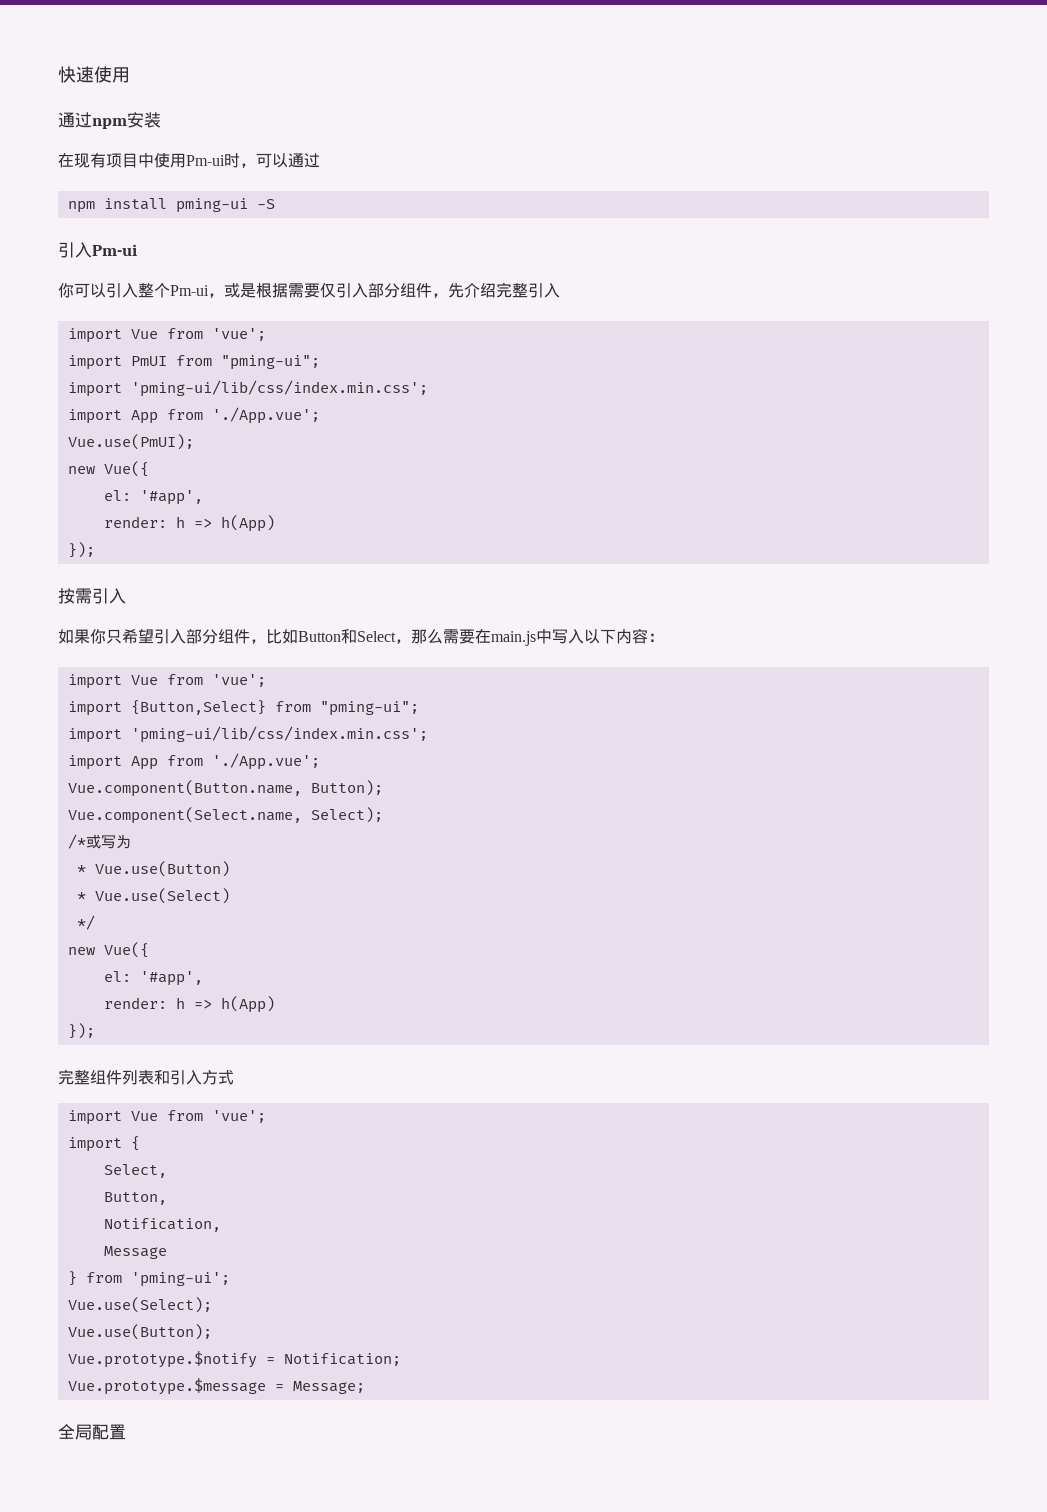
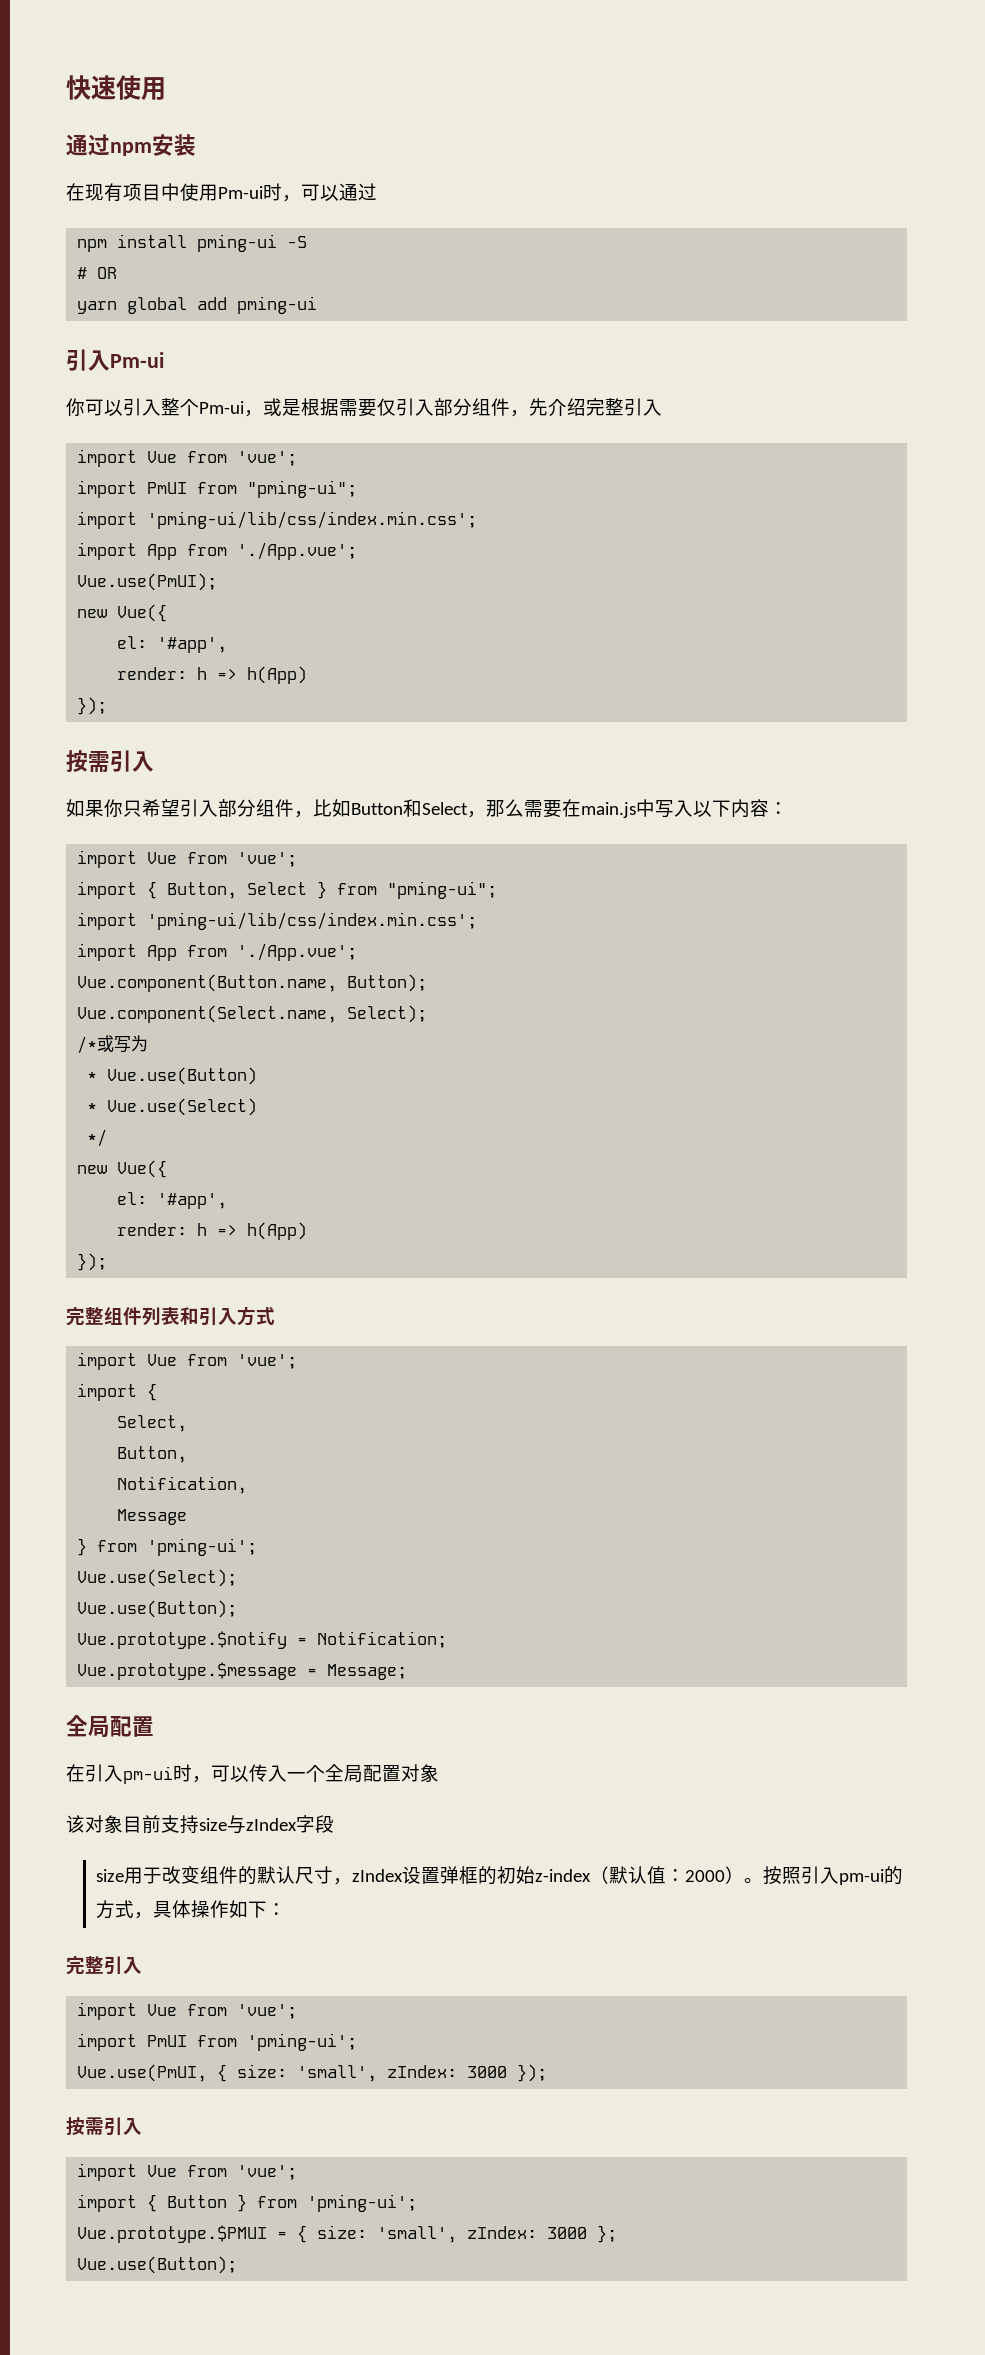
+ # OR
+ yarn global add pming-ui
- import {Button,Select} from "pming-ui";
+ import { Button, Select } from "pming-ui";
+ 在引入pm-ui时，可以传入一个全局配置对象
+ 该对象目前支持size与zIndex字段
+ size用于改变组件的默认尺寸，zIndex设置弹框的初始z-index（默认值：2000）。按照引入pm-ui的方式，具体操作如下：
+ 完整引入
+ import Vue from 'vue';
+ import PmUI from 'pming-ui';
+ Vue.use(PmUI, { size: 'small', zIndex: 3000 });
+ 按需引入
+ import Vue from 'vue';
+ import { Button } from 'pming-ui';
+ Vue.prototype.$PMUI = { size: 'small', zIndex: 3000 };
+ Vue.use(Button);

